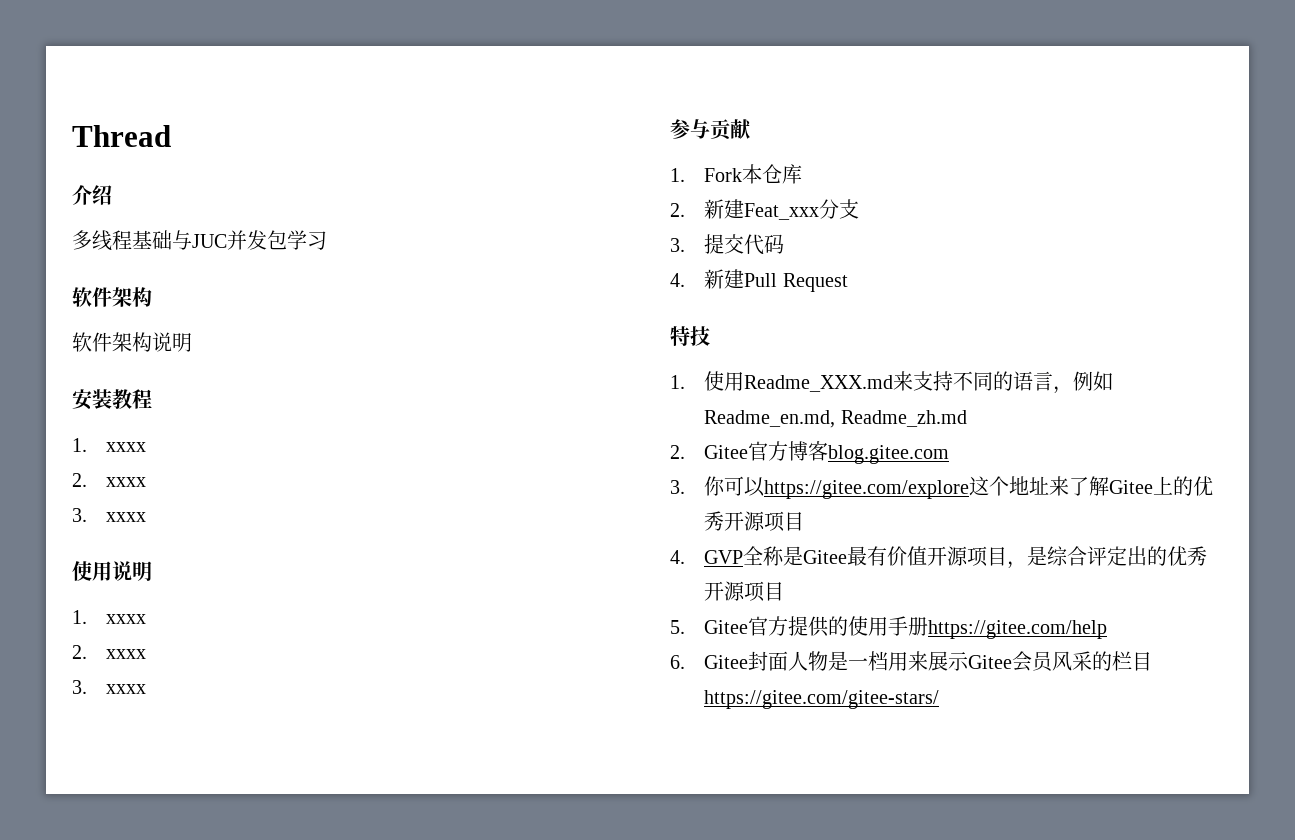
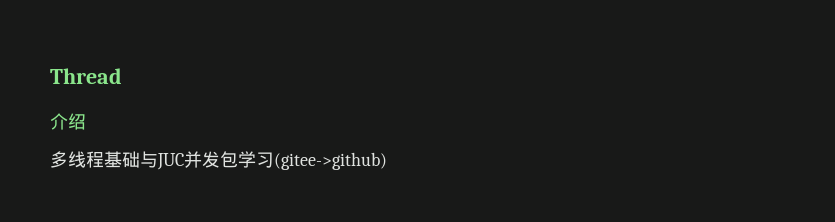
- 多线程基础与JUC并发包学习
- 软件架构
- 软件架构说明
- 安装教程
- 1. xxxx
- 2. xxxx
- 3. xxxx
- 使用说明
- 1. xxxx
- 2. xxxx
- 3. xxxx
- 参与贡献
- 1. Fork本仓库
- 2.新建Feat_xxx分支
- 3.提交代码
- 4.新建Pull Request
- 特技
- 1.使用Readme_XXX.md来支持不同的语言，例如Readme_en.md, Readme_zh.md
- 2. Gitee官方博客blog.gitee.com
- 3.你可以https://gitee.com/explore这个地址来了解Gitee上的优秀开源项目
- 4. GVP全称是Gitee最有价值开源项目，是综合评定出的优秀开源项目
- 5. Gitee官方提供的使用手册https://gitee.com/help
- 6. Gitee封面人物是一档用来展示Gitee会员风采的栏目https://gitee.com/gitee-stars/
+ 多线程基础与JUC并发包学习(gitee->github)

